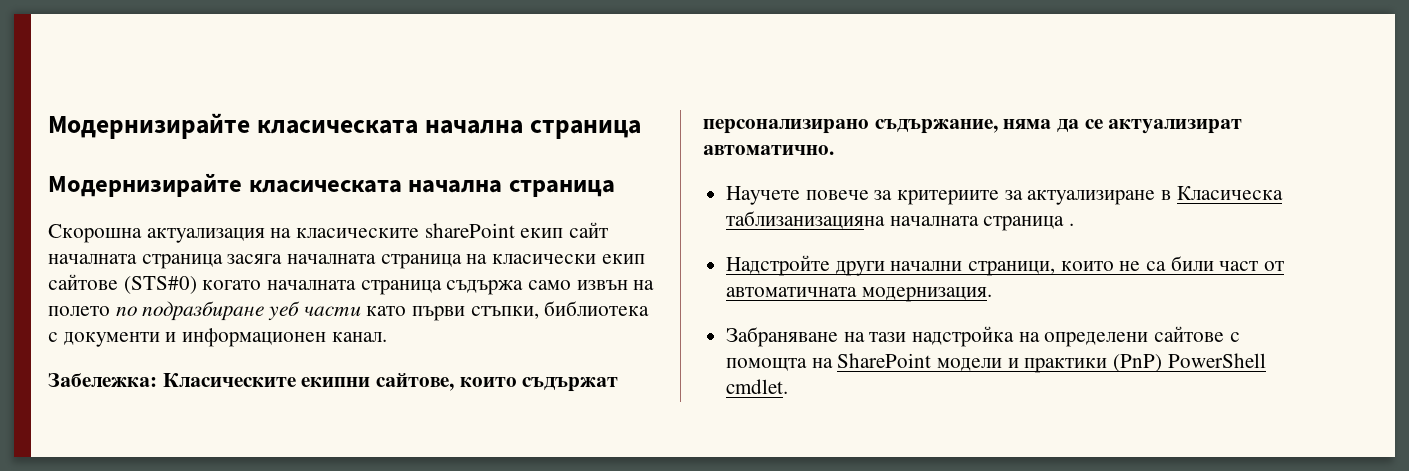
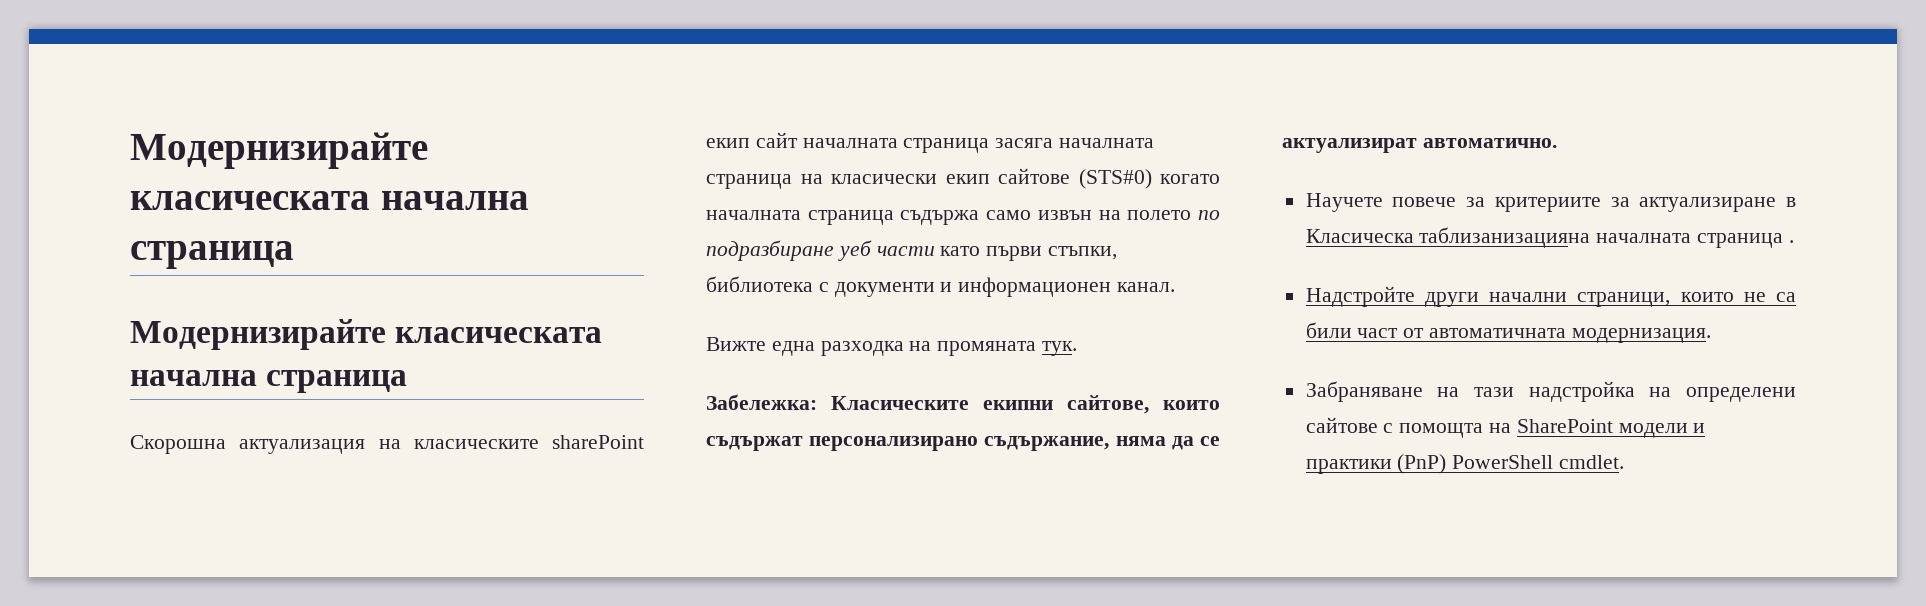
+ Вижте една разходка на промяната тук.

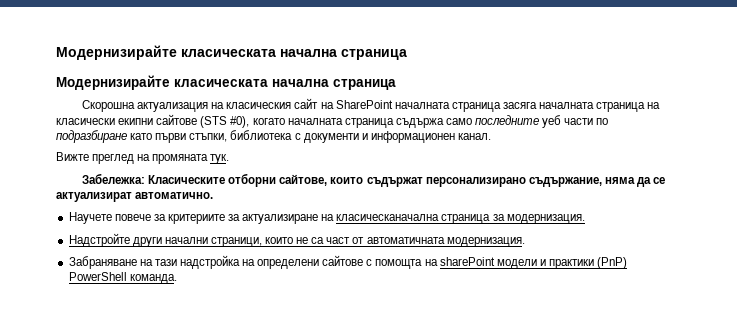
- Скорошна актуализация на класическите sharePoint екип сайт началната страница засяга началната страница на класически екип сайтове (STS#0) когато началната страница съдържа само извън на полето по подразбиране уеб части като първи стъпки, библиотека с документи и информационен канал.
+ Скорошна актуализация на класическия сайт на SharePoint началната страница засяга началната страница на класически екипни сайтове (STS #0), когато началната страница съдържа само последните уеб части по подразбиране като първи стъпки, библиотека с документи и информационен канал.
- Вижте една разходка на промяната тук.
+ Вижте преглед на промяната тук.
- Забележка: Класическите екипни сайтове, които съдържат персонализирано съдържание, няма да се актуализират автоматично.
+ Забележка: Класическите отборни сайтове, които съдържат персонализирано съдържание, няма да се актуализират автоматично.
- Научете повече за критериите за актуализиране в Класическа таблизанизацияна началната страница .
+ Научете повече за критериите за актуализиране на класическаначална страница за модернизация.
- Надстройте други начални страници, които не са били част от автоматичната модернизация.
+ Надстройте други начални страници, които не са част от автоматичната модернизация.
- Забраняване на тази надстройка на определени сайтове с помощта на SharePoint модели и практики (PnP) PowerShell cmdlet.
+ Забраняване на тази надстройка на определени сайтове с помощта на sharePoint модели и практики (PnP) PowerShell команда.

